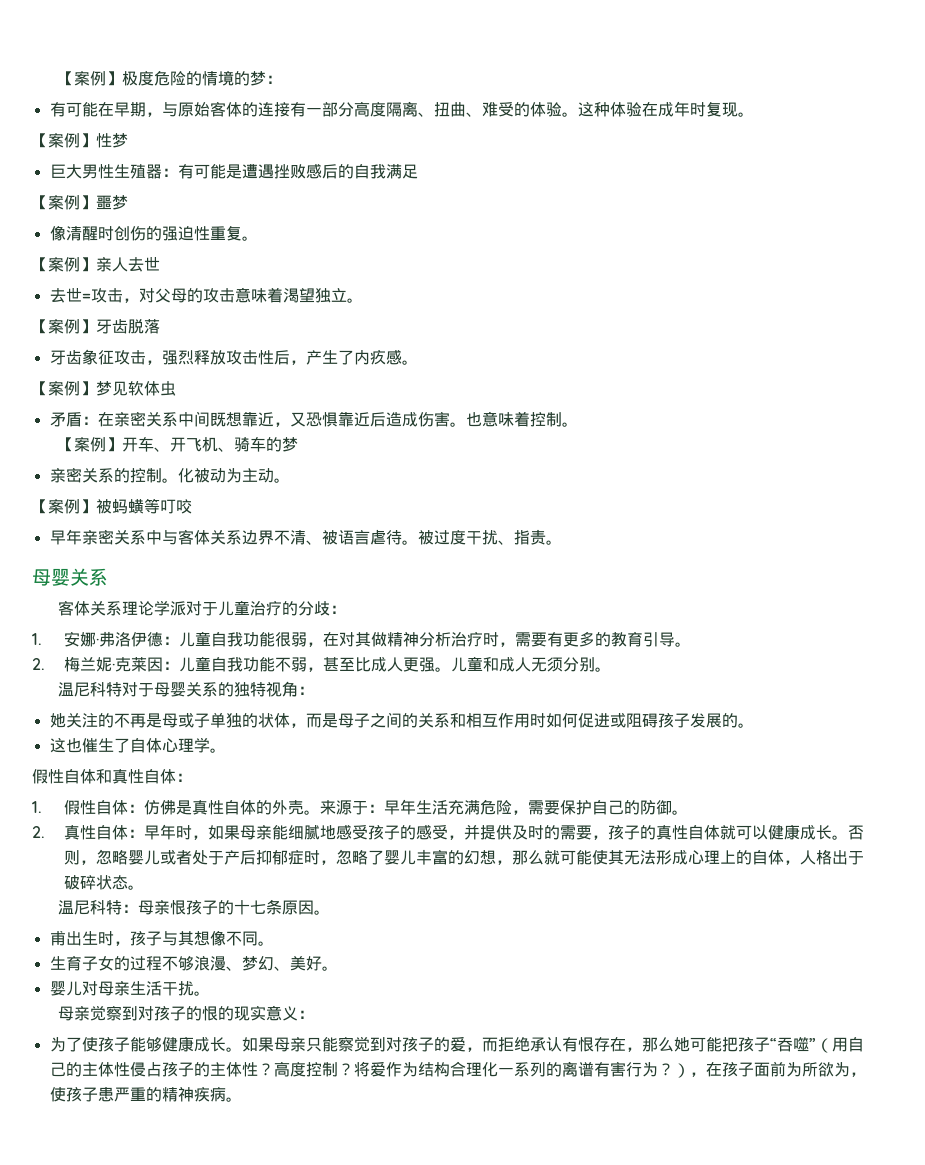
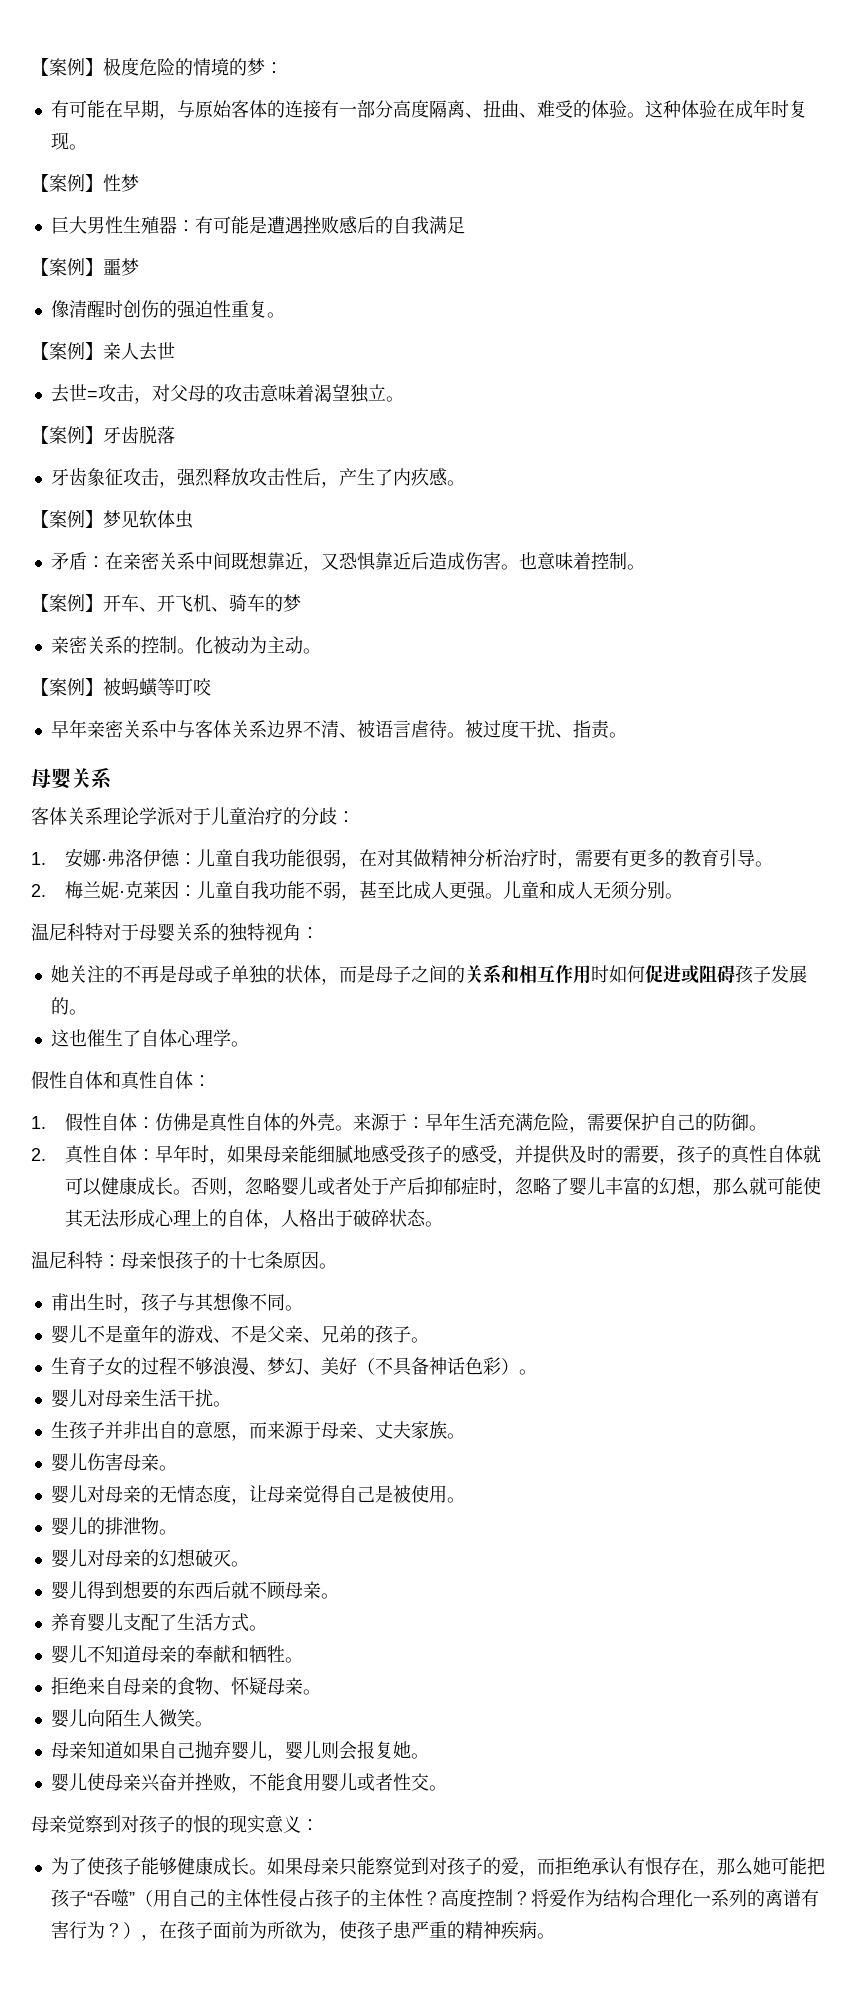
+ 婴儿不是童年的游戏、不是父亲、兄弟的孩子。
- 生育子女的过程不够浪漫、梦幻、美好。
+ 生育子女的过程不够浪漫、梦幻、美好（不具备神话色彩）。
+ 生孩子并非出自的意愿，而来源于母亲、丈夫家族。
+ 婴儿伤害母亲。
+ 婴儿对母亲的无情态度，让母亲觉得自己是被使用。
+ 婴儿的排泄物。
+ 婴儿对母亲的幻想破灭。
+ 婴儿得到想要的东西后就不顾母亲。
+ 养育婴儿支配了生活方式。
+ 婴儿不知道母亲的奉献和牺牲。
+ 拒绝来自母亲的食物、怀疑母亲。
+ 婴儿向陌生人微笑。
+ 母亲知道如果自己抛弃婴儿，婴儿则会报复她。
+ 婴儿使母亲兴奋并挫败，不能食用婴儿或者性交。

